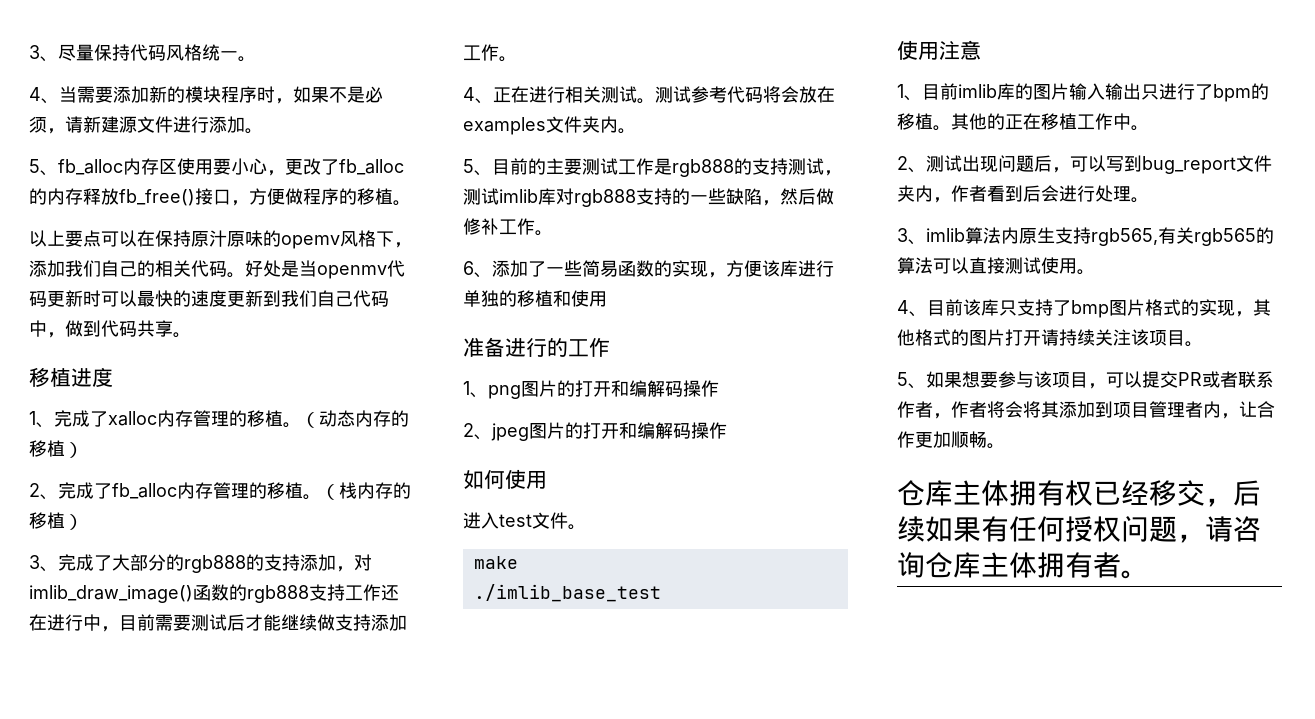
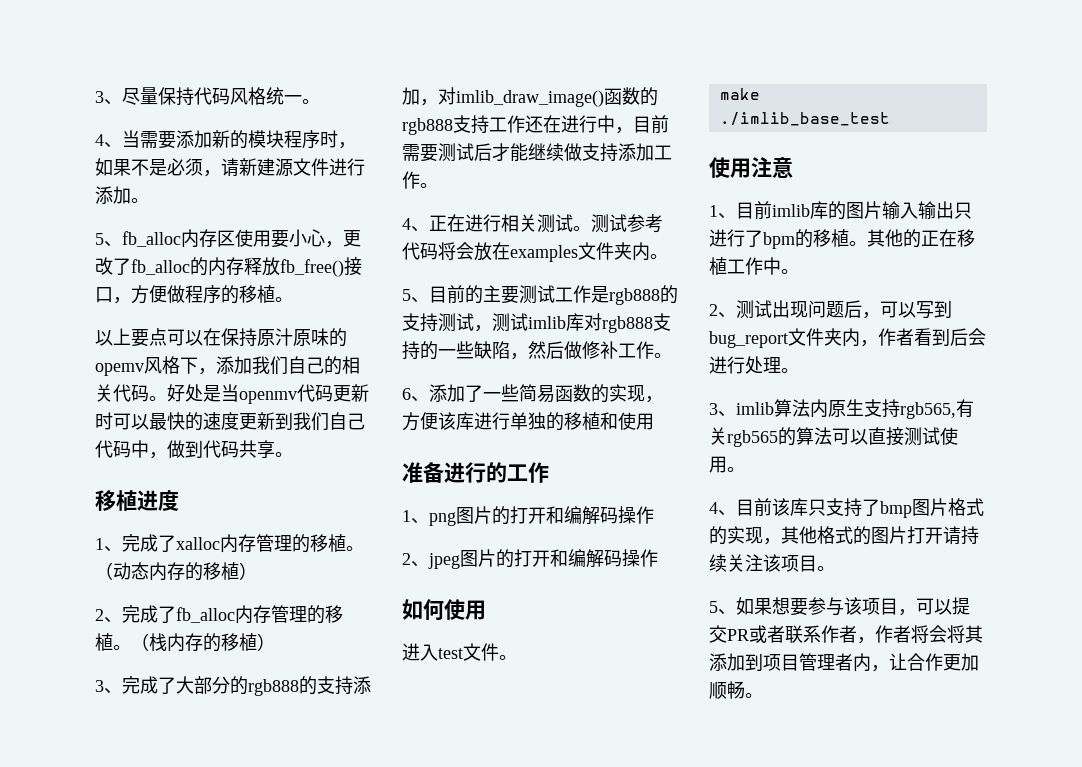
- 仓库主体拥有权已经移交，后续如果有任何授权问题，请咨询仓库主体拥有者。

